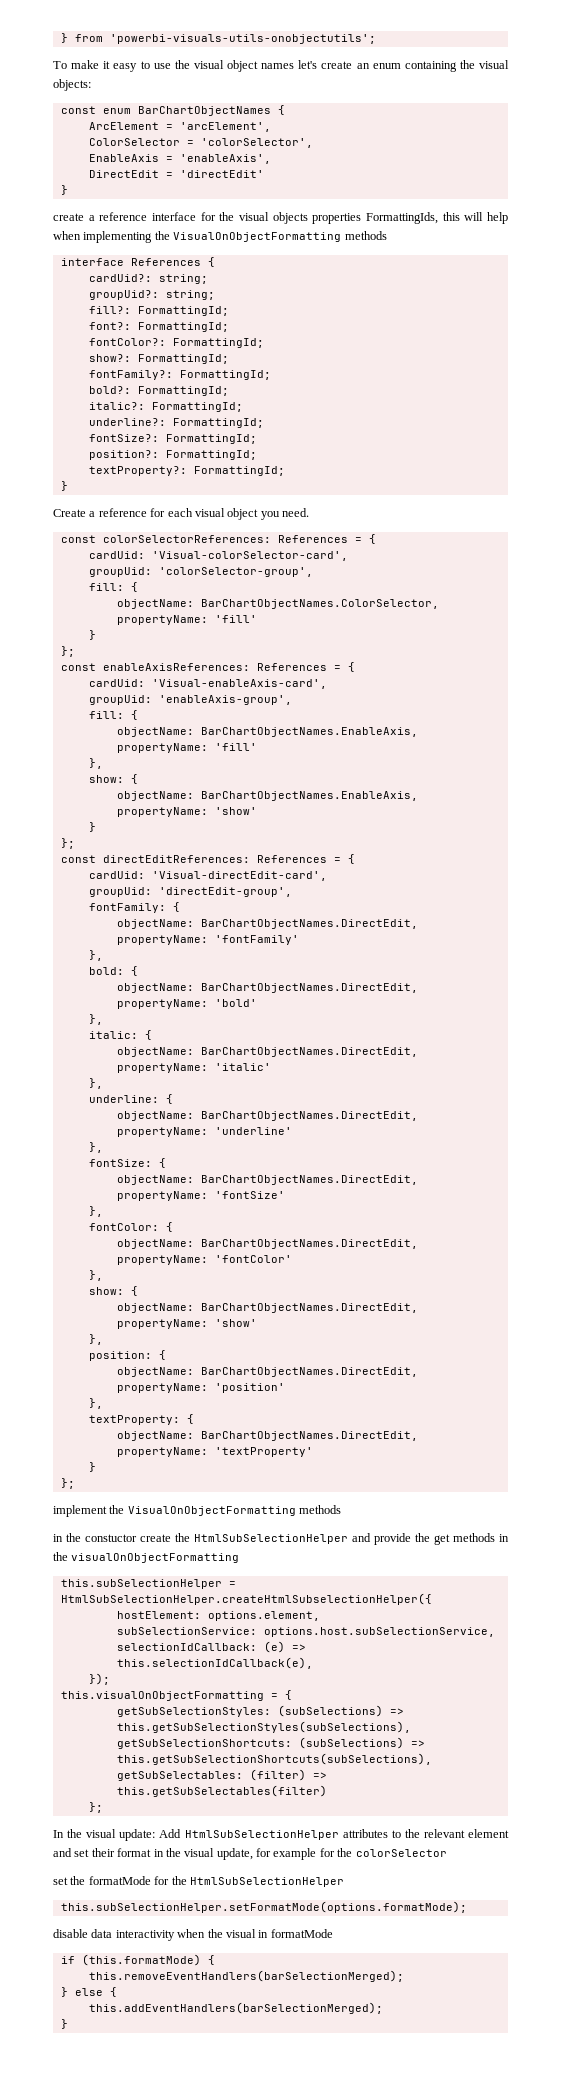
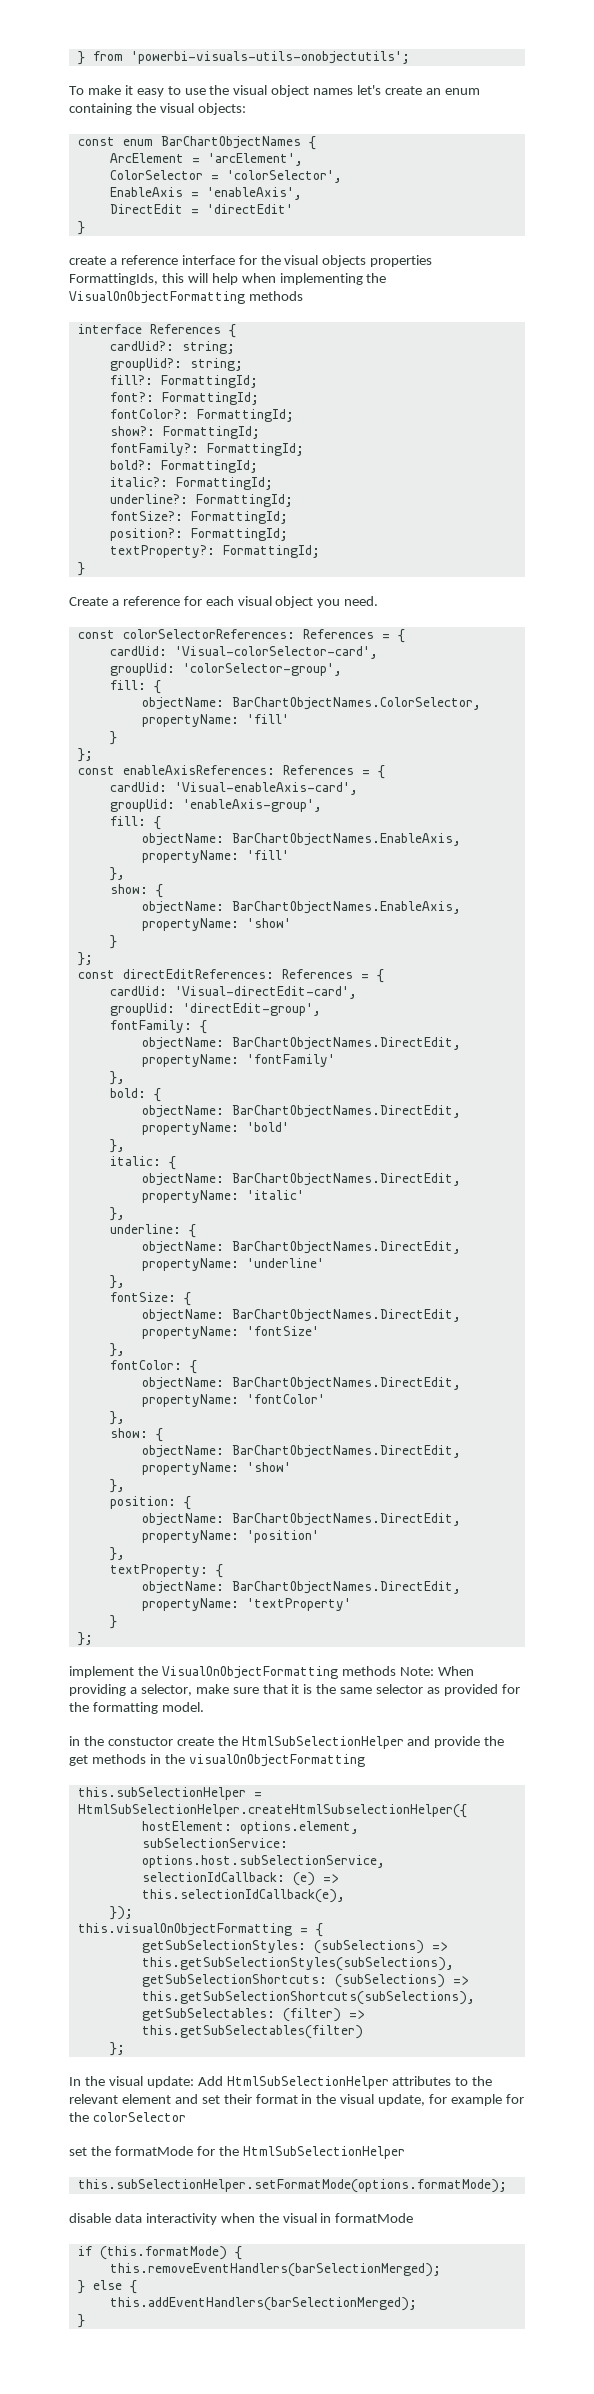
- implement the VisualOnObjectFormatting methods
+ implement the VisualOnObjectFormatting methods Note: When providing a selector, make sure that it is the same selector as provided for the formatting model.

